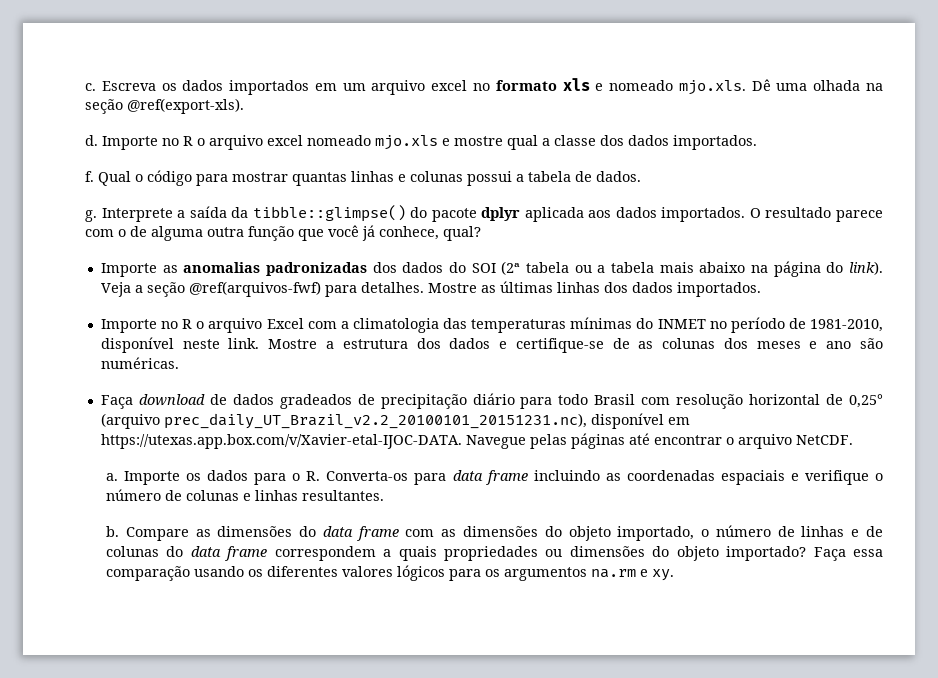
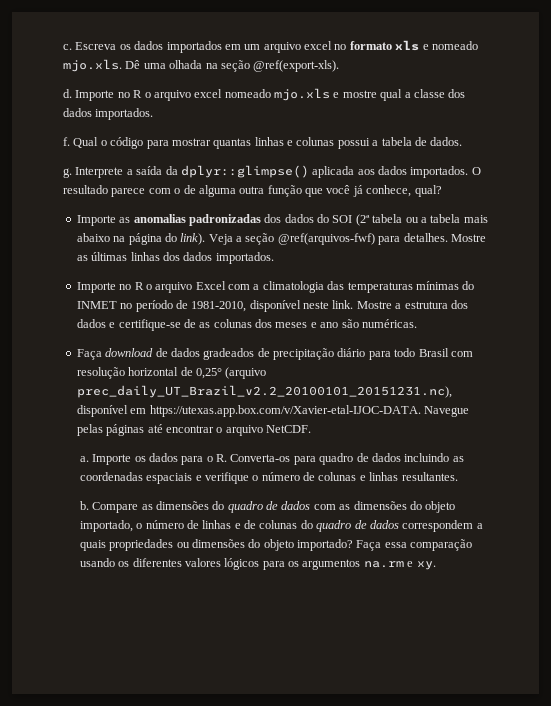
- Interprete a saída da tibble::glimpse() do pacote dplyr aplicada aos dados importados.
+ Interprete a saída da dplyr::glimpse() aplicada aos dados importados.
- Importe os dados para o R. Converta-os para data frame incluindo as coordenadas espaciais e verifique o número de colunas e linhas resultantes.
+ Importe os dados para o R. Converta-os para quadro de dados incluindo as coordenadas espaciais e verifique o número de colunas e linhas resultantes.
- Compare as dimensões do data frame com as dimensões do objeto importado, o número de linhas e de colunas do data frame correspondem a quais propriedades ou dimensões do objeto importado?
+ Compare as dimensões do quadro de dados com as dimensões do objeto importado, o número de linhas e de colunas do quadro de dados correspondem a quais propriedades ou dimensões do objeto importado?

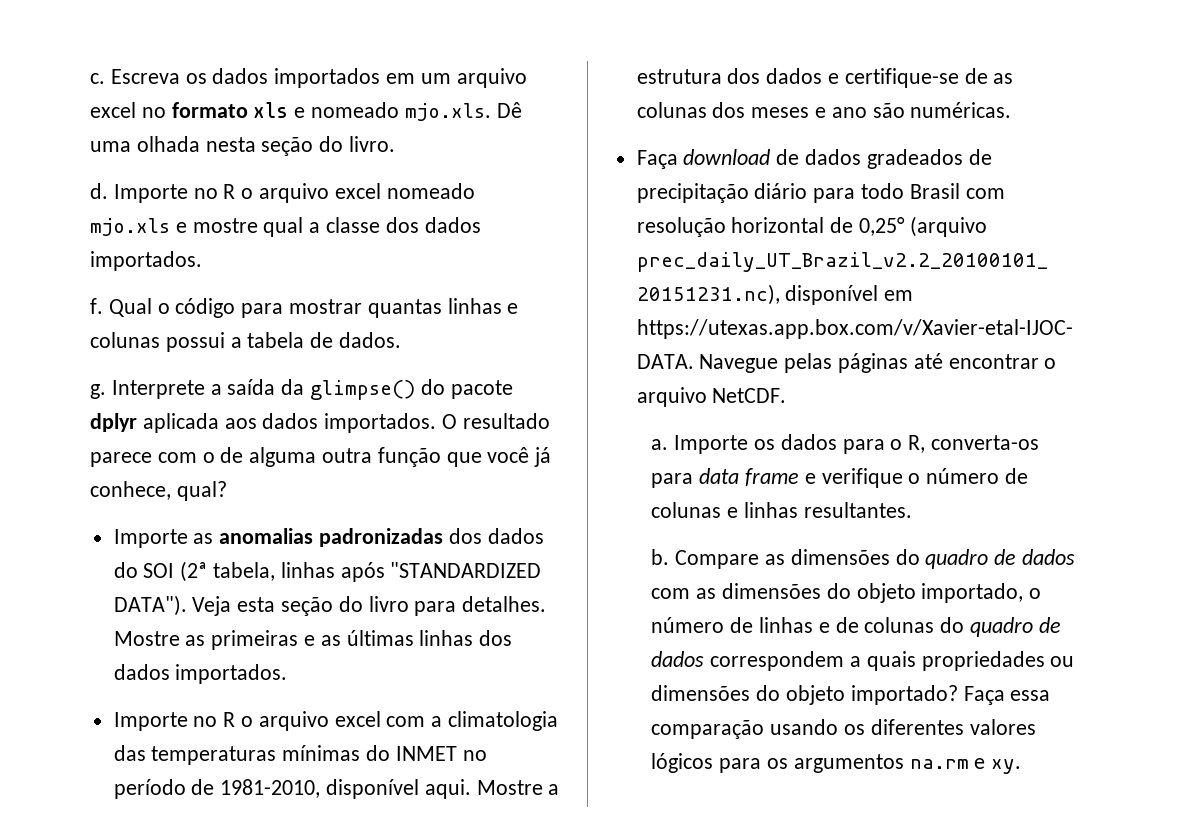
- Escreva os dados importados em um arquivo excel no formato xls e nomeado mjo.xls. Dê uma olhada na seção @ref(export-xls).
+ Escreva os dados importados em um arquivo excel no formato xls e nomeado mjo.xls. Dê uma olhada nesta seção do livro.
- Interprete a saída da dplyr::glimpse() aplicada aos dados importados.
+ Interprete a saída da glimpse() do pacote dplyr aplicada aos dados importados.
- Importe as anomalias padronizadas dos dados do SOI (2ª tabela ou a tabela mais abaixo na página do link). Veja a seção @ref(arquivos-fwf) para detalhes.
+ Importe as anomalias padronizadas dos dados do SOI (2ª tabela, linhas após "STANDARDIZED DATA"). Veja esta seção do livro para detalhes.
- Mostre as últimas linhas dos dados importados.
+ Mostre as primeiras e as últimas linhas dos dados importados.
- Importe no R o arquivo Excel com a climatologia das temperaturas mínimas do INMET no período de 1981-2010, disponível neste link.
+ Importe no R o arquivo excel com a climatologia das temperaturas mínimas do INMET no período de 1981-2010, disponível aqui.
- Importe os dados para o R. Converta-os para quadro de dados incluindo as coordenadas espaciais e verifique o número de colunas e linhas resultantes.
+ Importe os dados para o R, converta-os para data frame e verifique o número de colunas e linhas resultantes.

